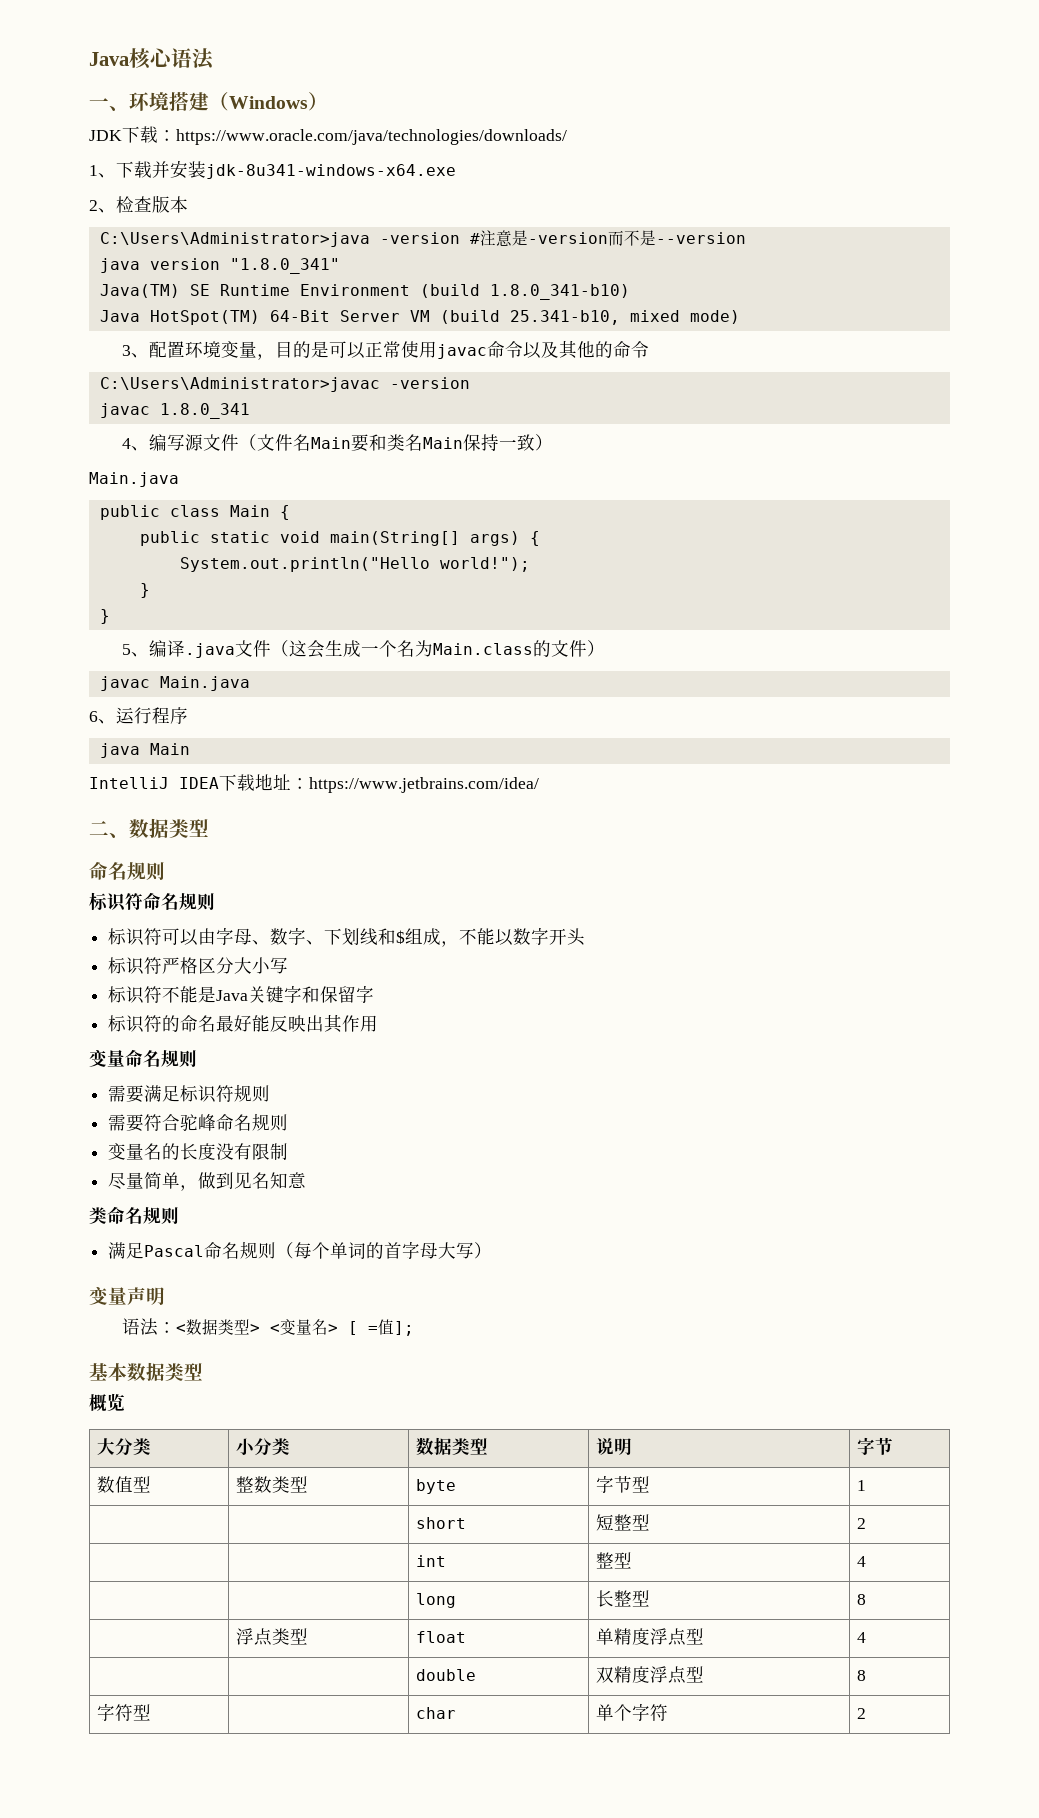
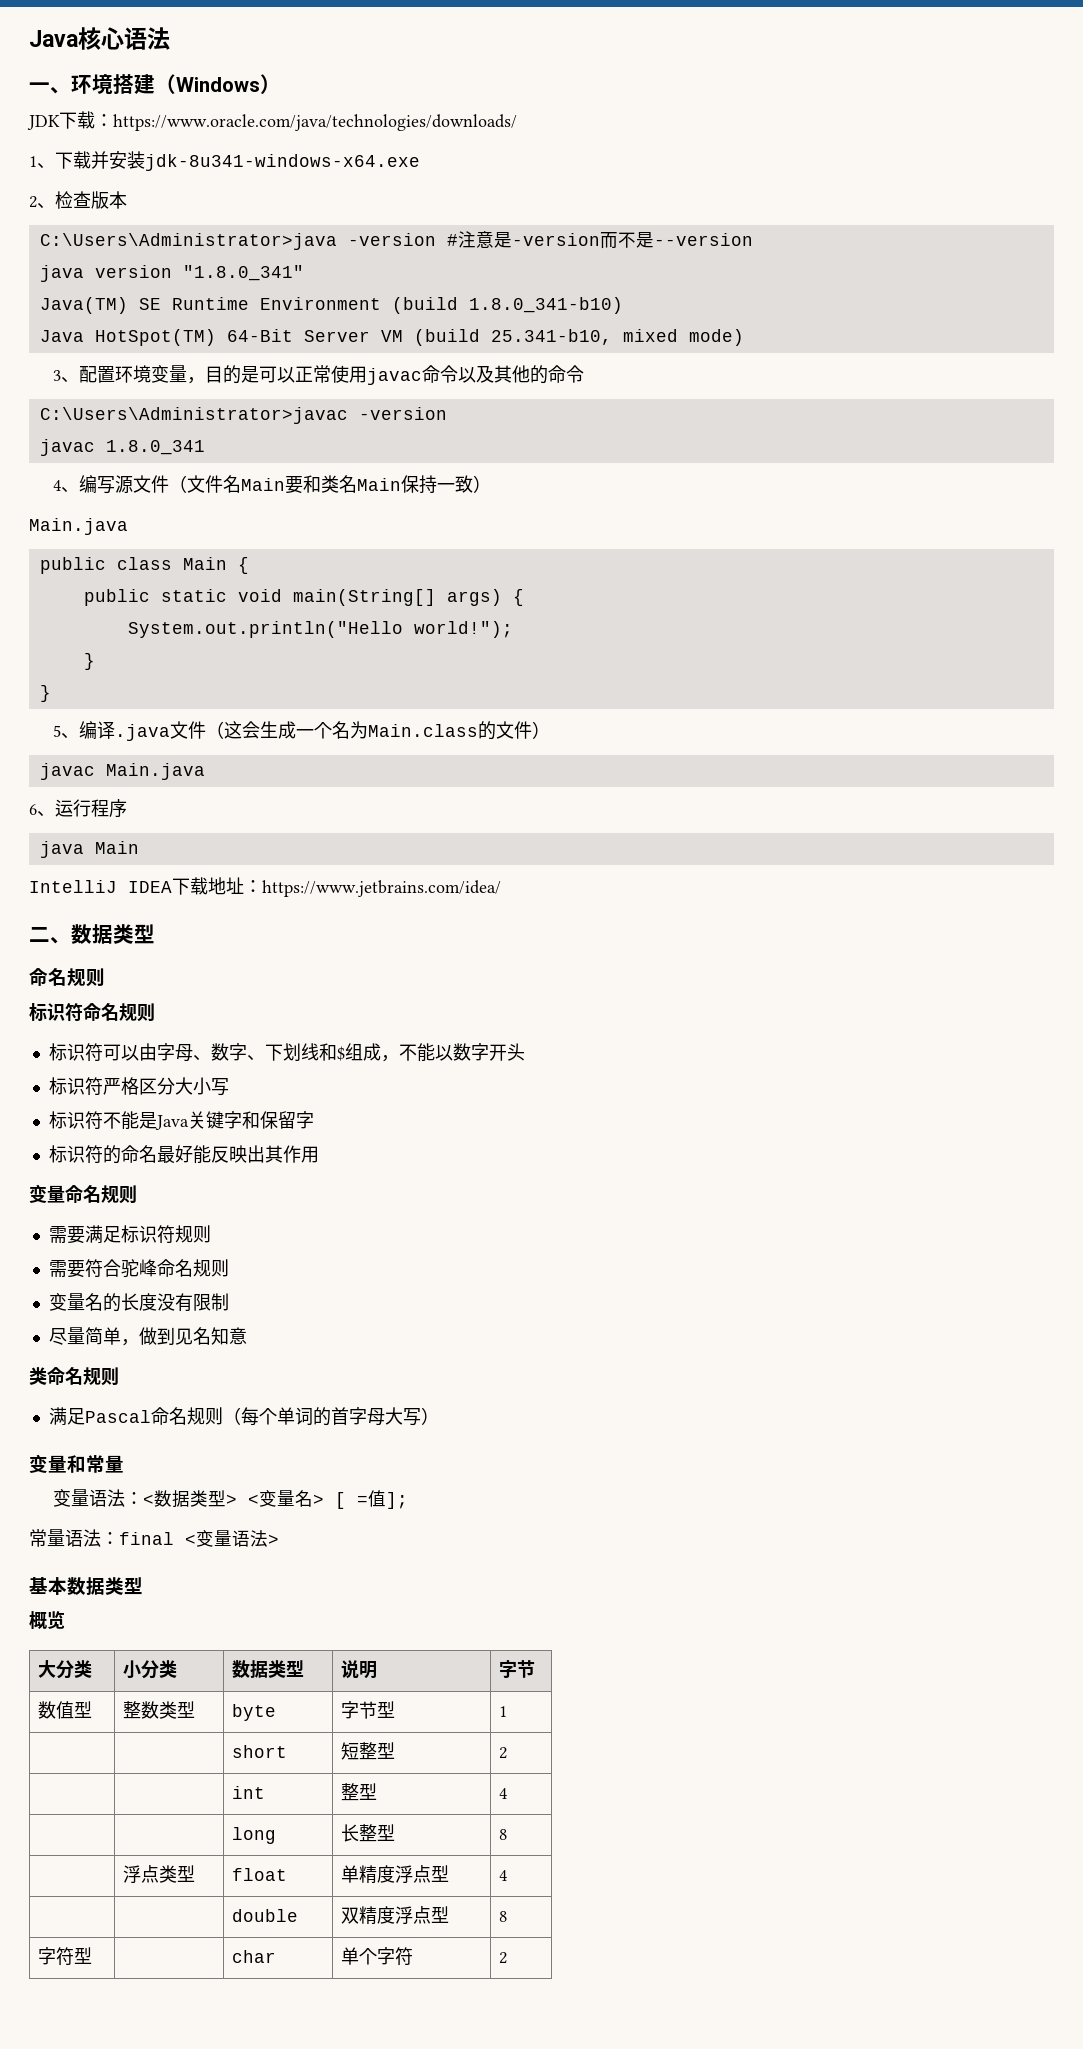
- 变量声明
- 语法：<数据类型> <变量名> [ =值];
+ 变量和常量
+ 变量语法：<数据类型> <变量名> [ =值];
+ 常量语法：final <变量语法>

